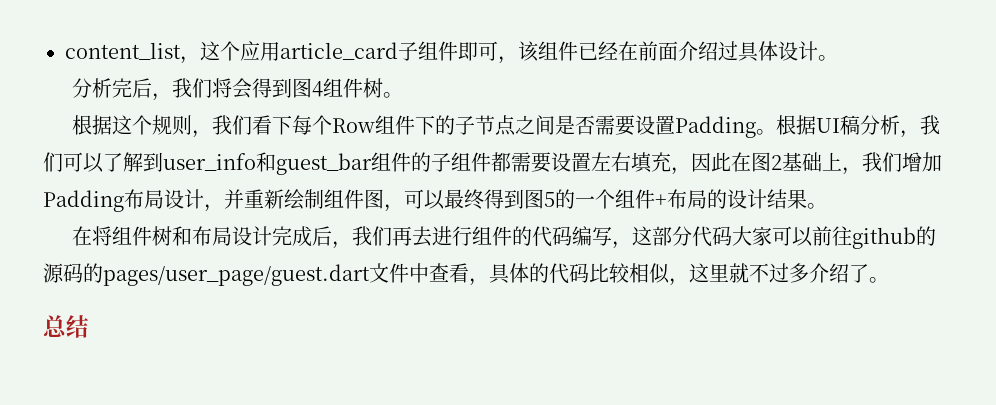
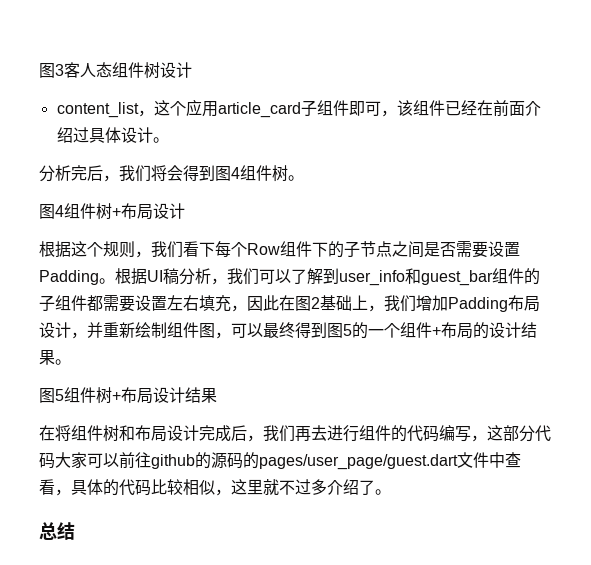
+ 图3客人态组件树设计
+ 图4组件树+布局设计
+ 图5组件树+布局设计结果

